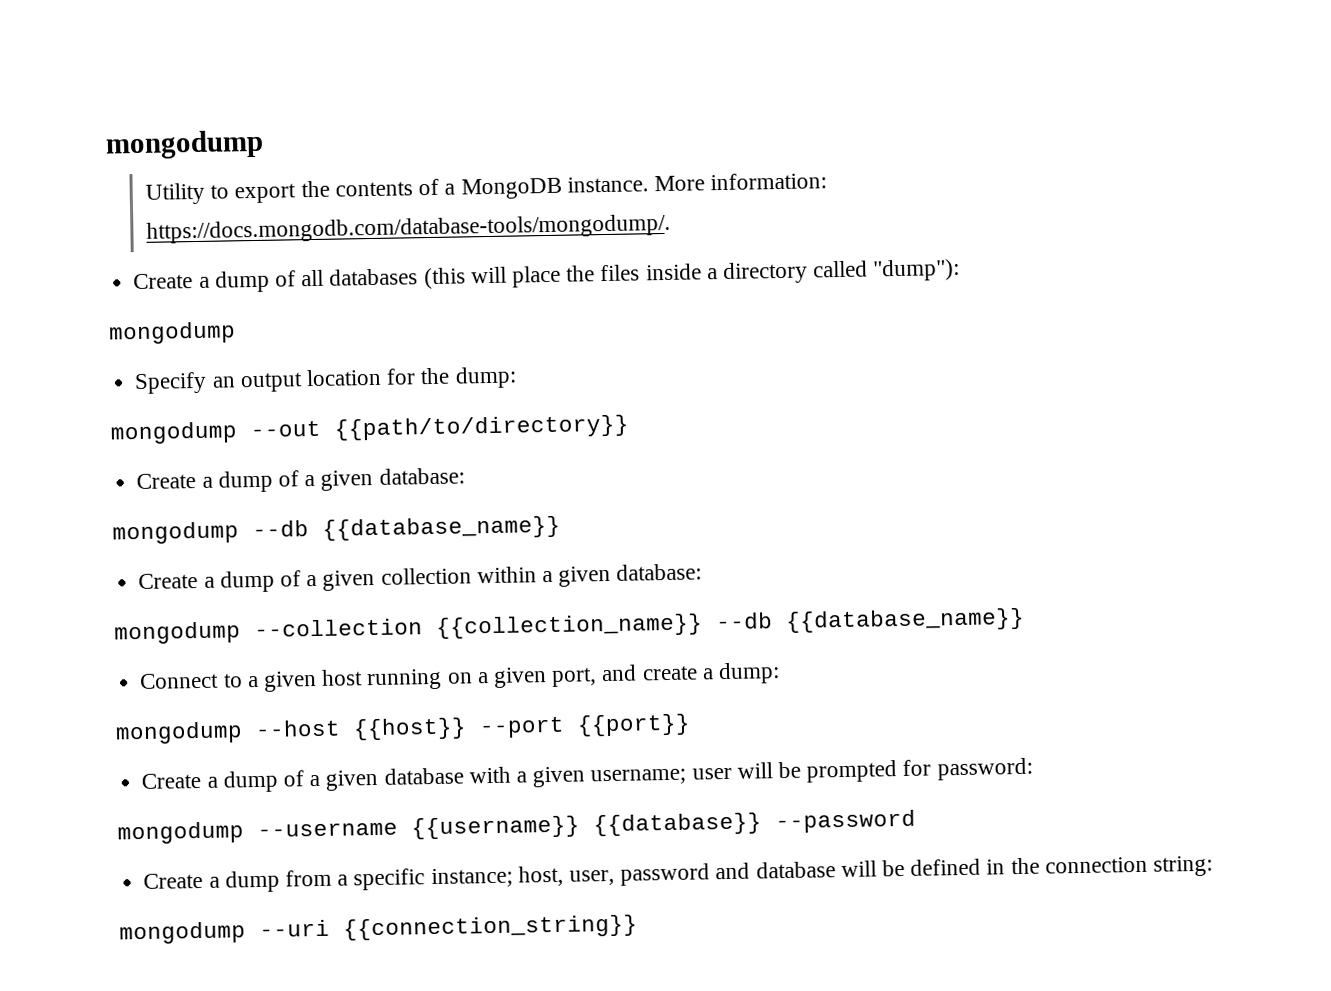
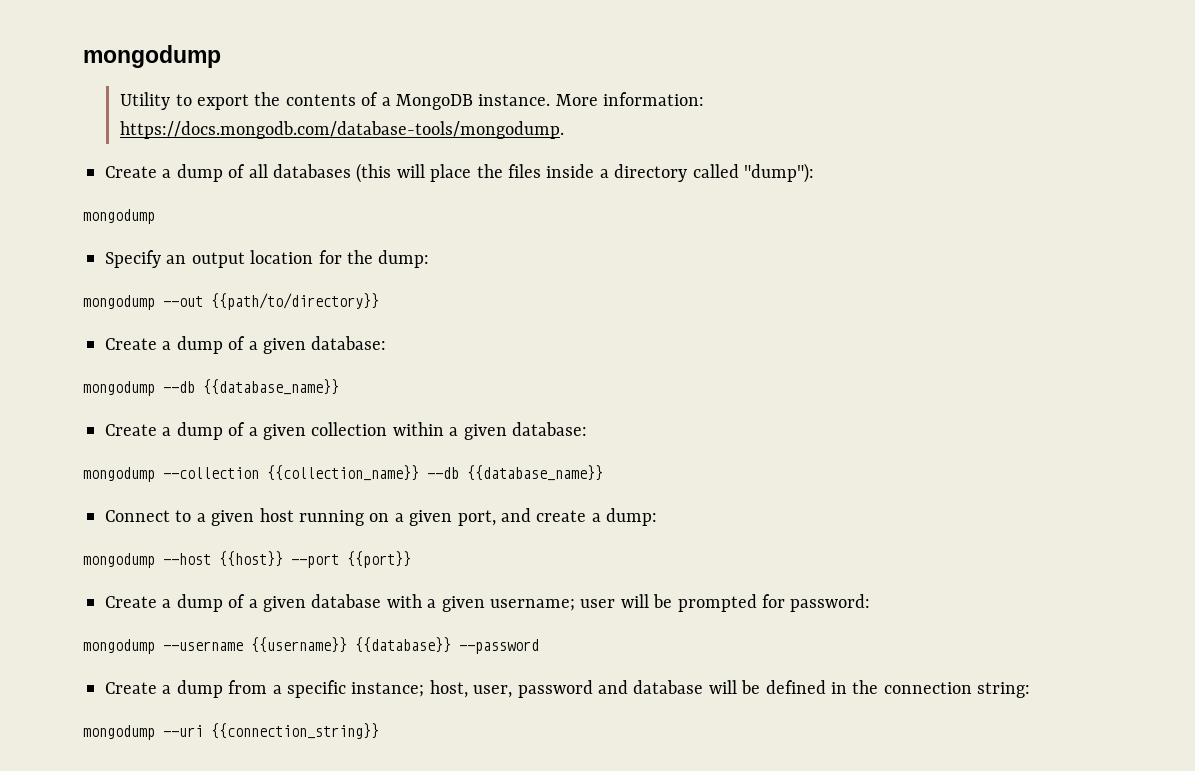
- More information: https://docs.mongodb.com/database-tools/mongodump/.
+ More information: https://docs.mongodb.com/database-tools/mongodump.

